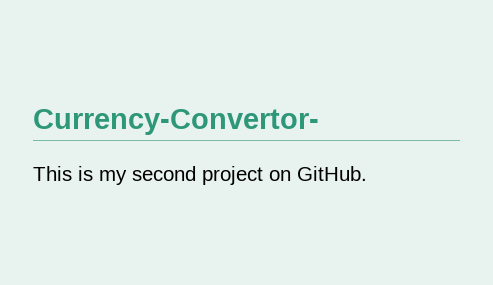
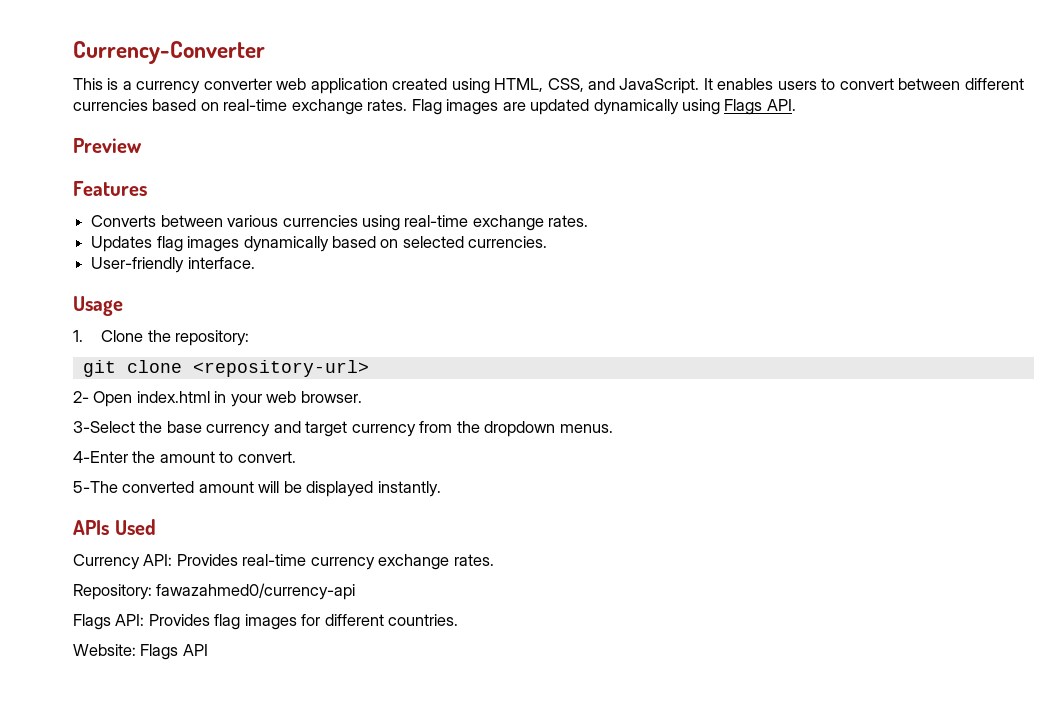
- Currency-Convertor-
+ Currency-Converter
- This is my second project on GitHub.
+ This is a currency converter web application created using HTML, CSS, and JavaScript. It enables users to convert between different currencies based on real-time exchange rates. Flag images are updated dynamically using Flags API.
+ Preview
+ Features
+ Converts between various currencies using real-time exchange rates.
+ Updates flag images dynamically based on selected currencies.
+ User-friendly interface.
+ Usage
+ 1. Clone the repository:
+ git clone <repository-url>
+ 2- Open index.html in your web browser.
+ 3-Select the base currency and target currency from the dropdown menus.
+ 4-Enter the amount to convert.
+ 5-The converted amount will be displayed instantly.
+ APIs Used
+ Currency API: Provides real-time currency exchange rates.
+ Repository: fawazahmed0/currency-api
+ Flags API: Provides flag images for different countries.
+ Website: Flags API

